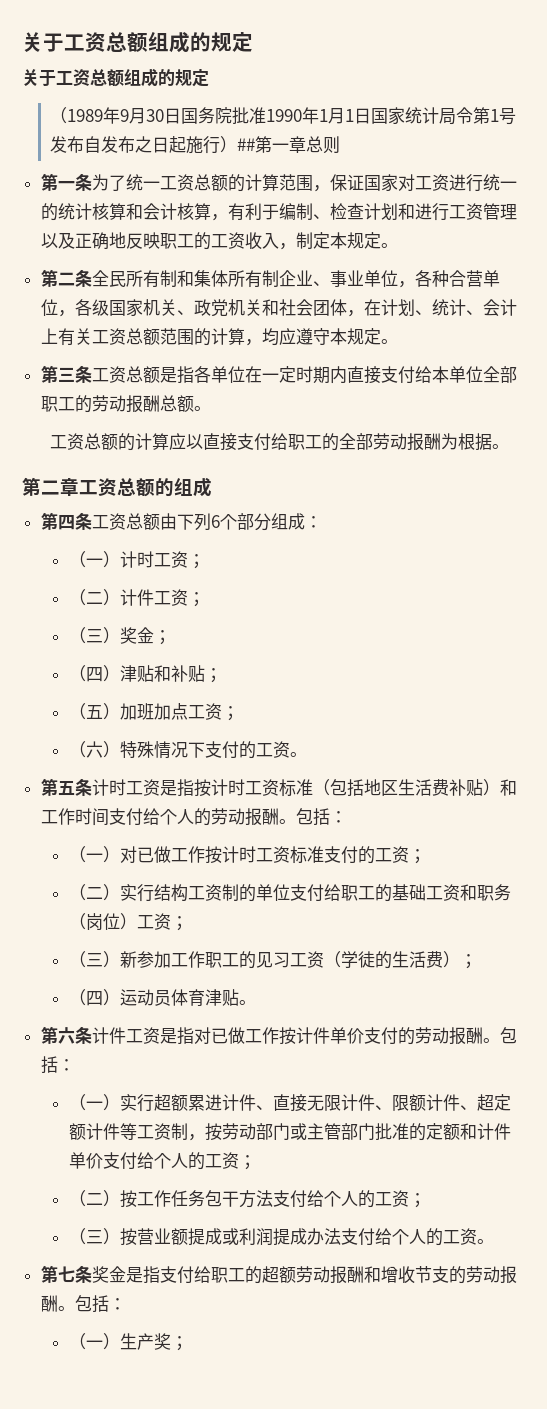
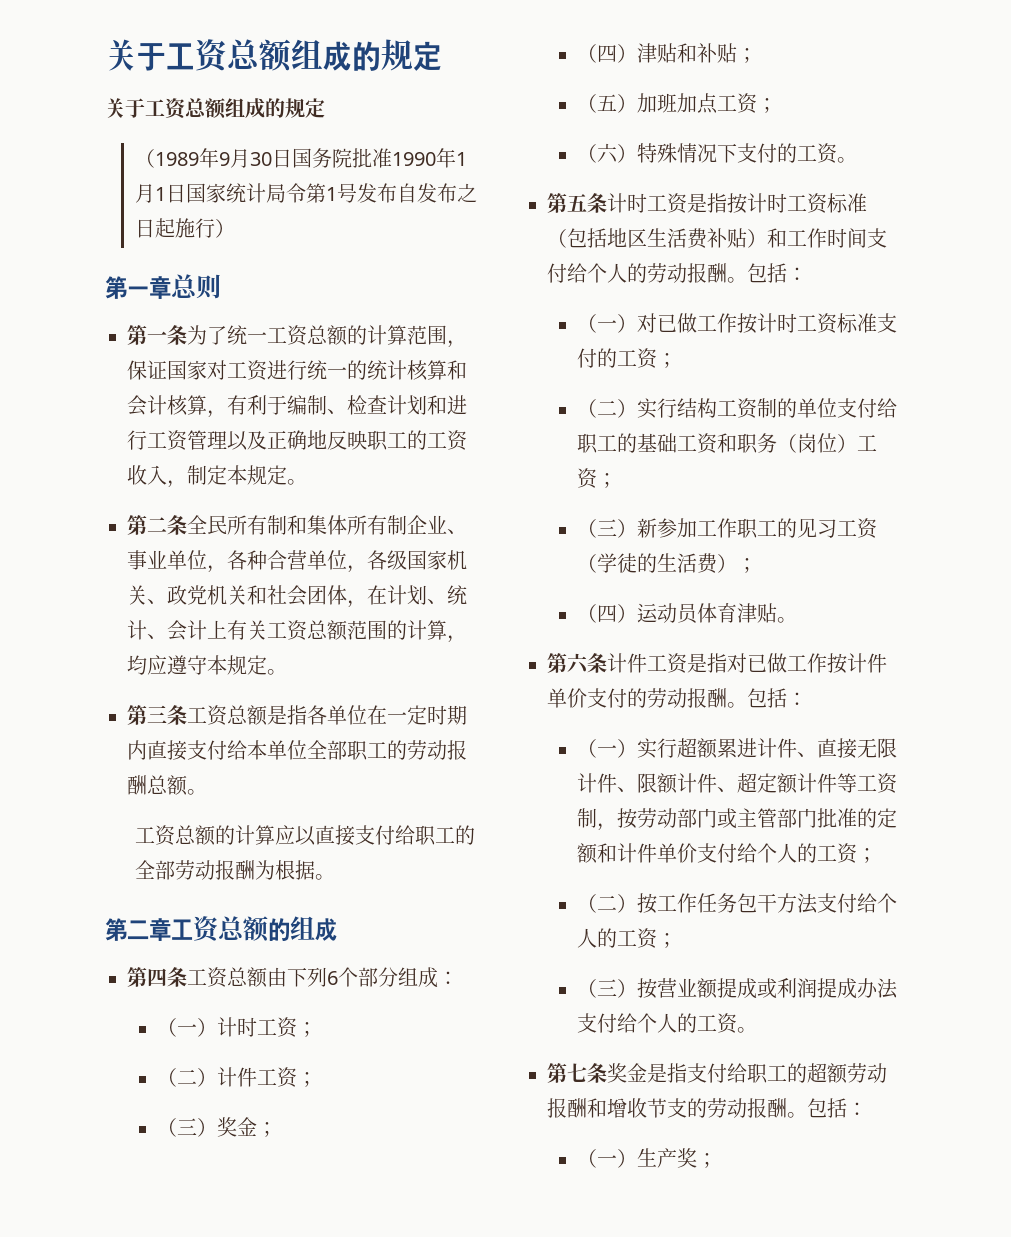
- （1989年9月30日国务院批准1990年1月1日国家统计局令第1号发布自发布之日起施行）##第一章总则
+ （1989年9月30日国务院批准1990年1月1日国家统计局令第1号发布自发布之日起施行）
+ 第一章总则

